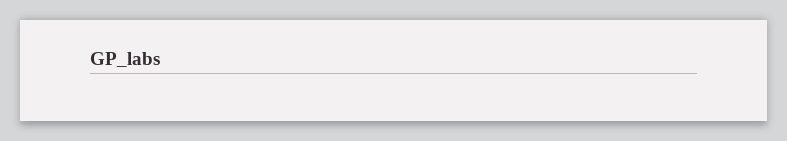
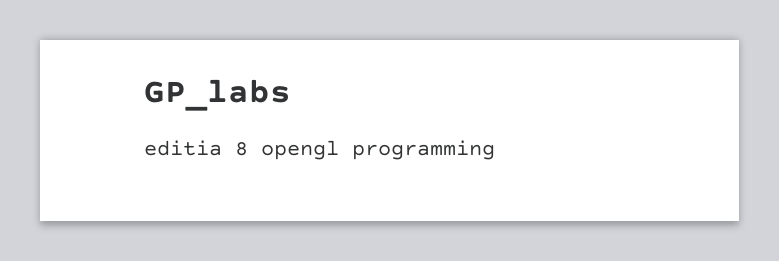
+ editia 8 opengl programming

